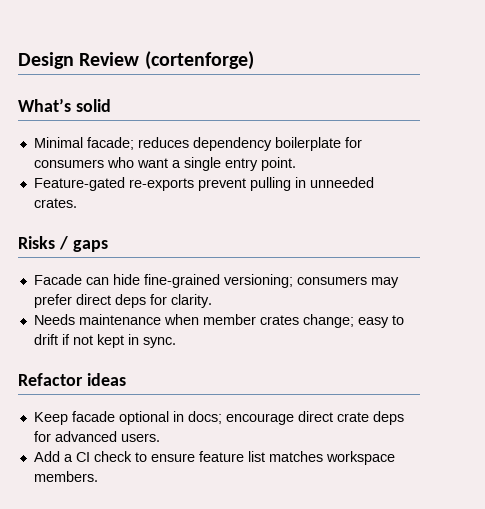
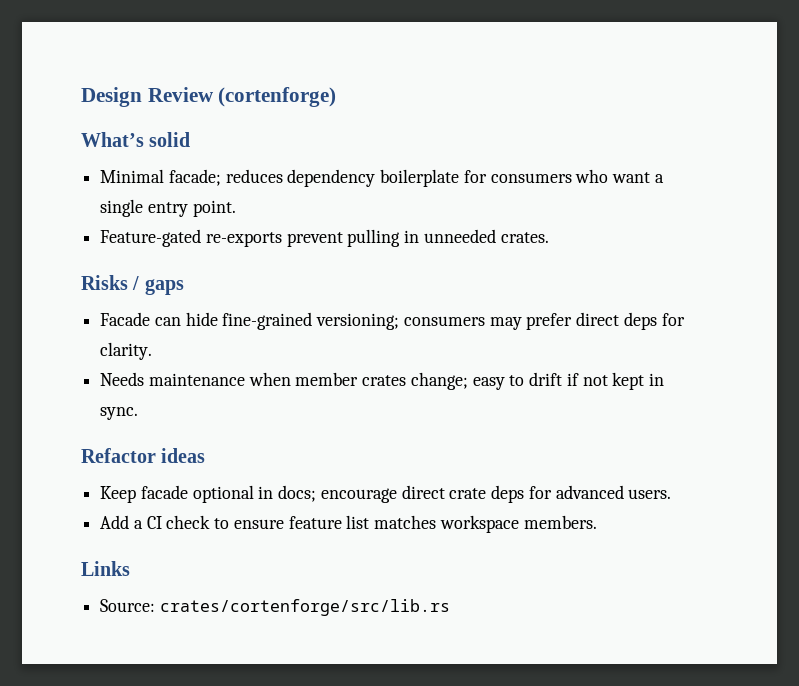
+ Links
+ Source: crates/cortenforge/src/lib.rs

